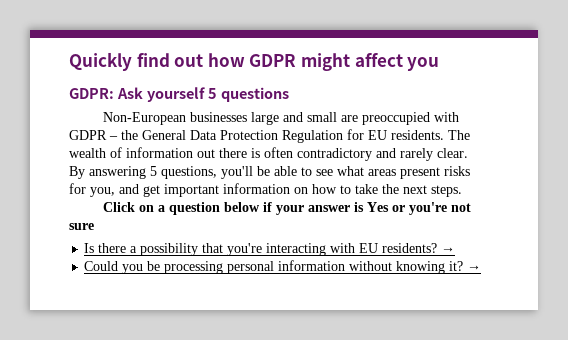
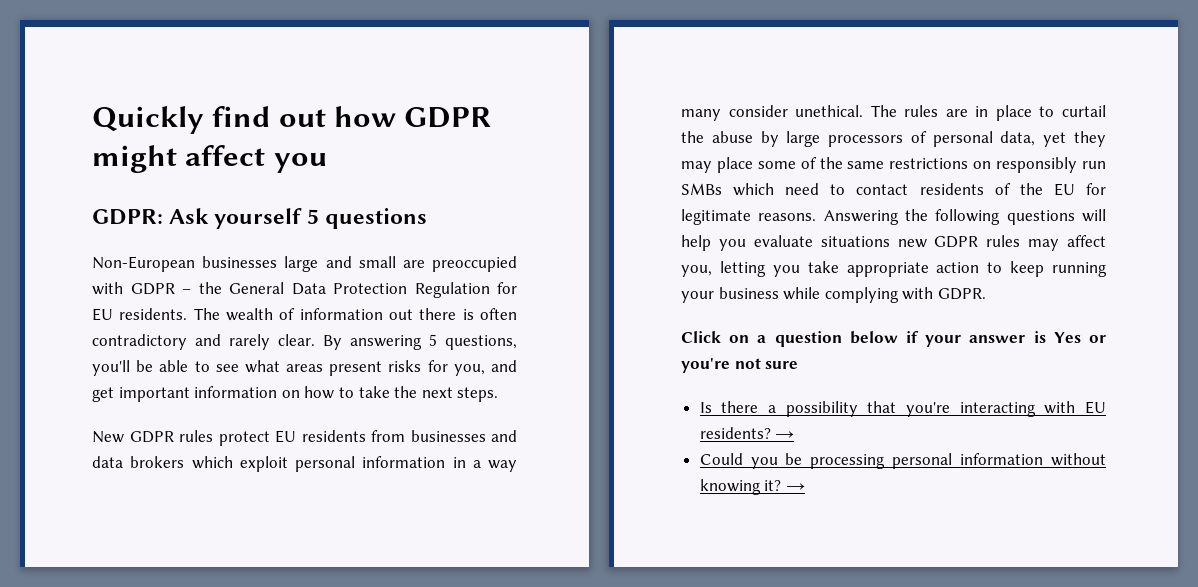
+ New GDPR rules protect EU residents from businesses and data brokers which exploit personal information in a way many consider unethical. The rules are in place to curtail the abuse by large processors of personal data, yet they may place some of the same restrictions on responsibly run SMBs which need to contact residents of the EU for legitimate reasons. Answering the following questions will help you evaluate situations new GDPR rules may affect you, letting you take appropriate action to keep running your business while complying with GDPR.

